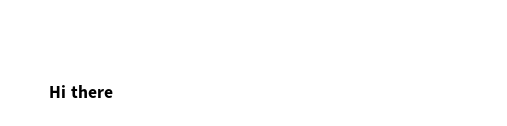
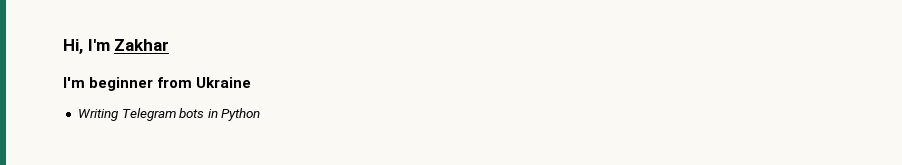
- Hi there
+ Hi, I'm Zakhar
+ I'm beginner from Ukraine
+ Writing Telegram bots in Python

